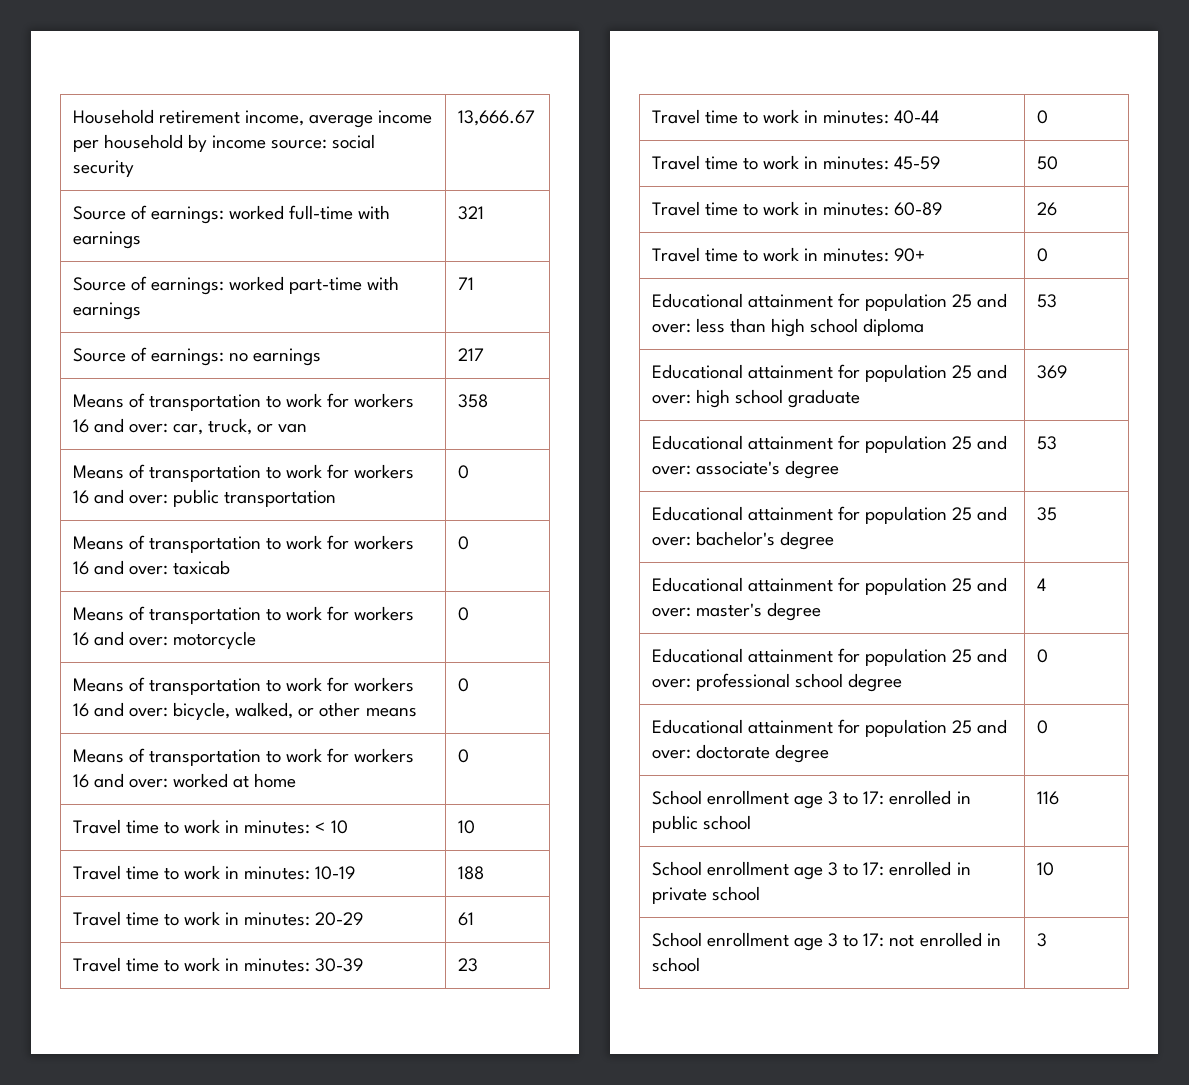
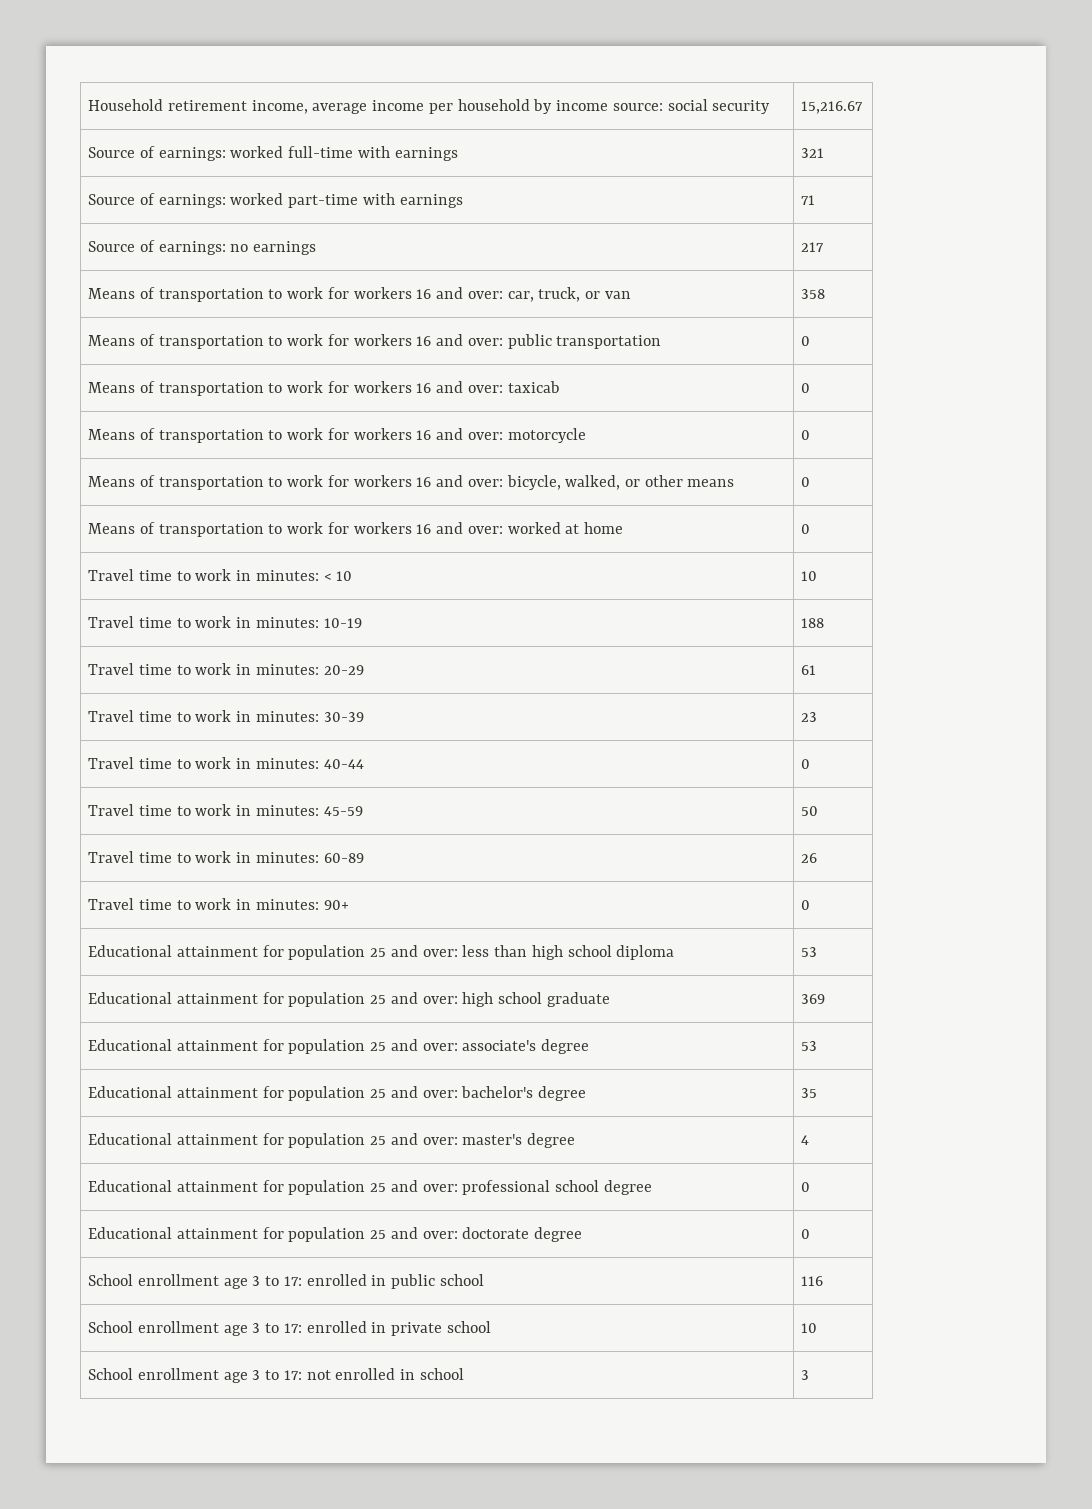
- Household retirement income, average income per household by income source: social security | 13,666.67
+ Household retirement income, average income per household by income source: social security | 15,216.67

